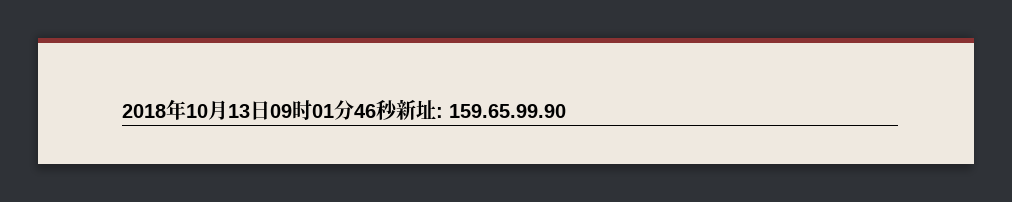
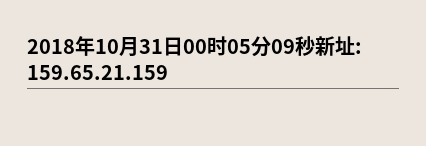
- 2018年10月13日09时01分46秒新址: 159.65.99.90
+ 2018年10月31日00时05分09秒新址: 159.65.21.159

